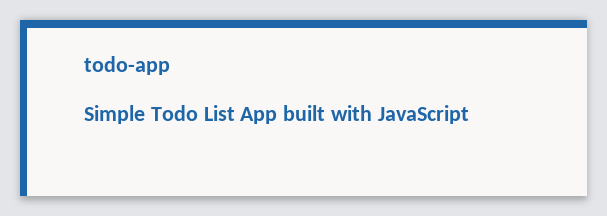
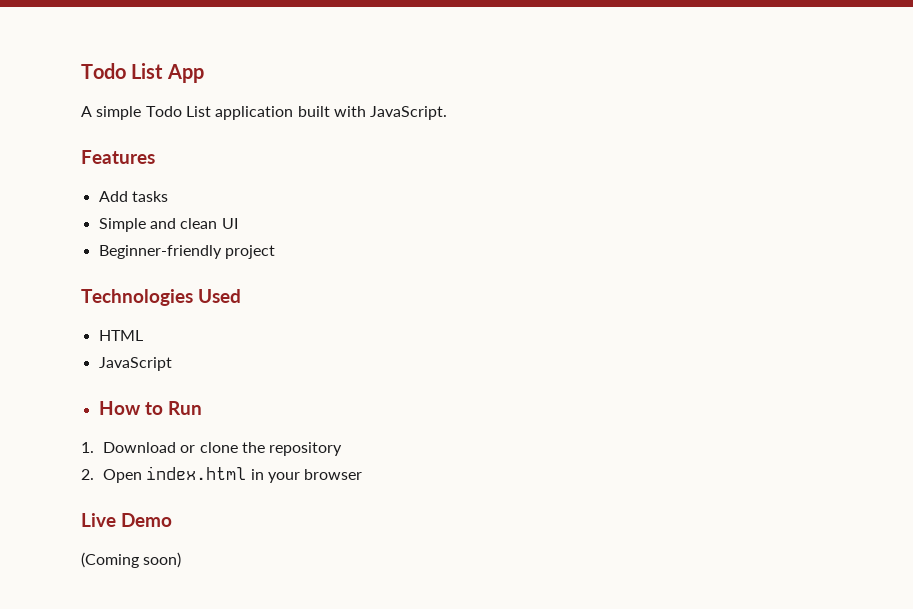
- todo-app
- Simple Todo List App built with JavaScript
+ Todo List App
+ A simple Todo List application built with JavaScript.
+ Features
+ Add tasks
+ Simple and clean UI
+ Beginner-friendly project
+ Technologies Used
+ HTML
+ JavaScript
+ How to Run
+ 1. Download or clone the repository
+ 2. Open index.html in your browser
+ Live Demo
+ (Coming soon)

